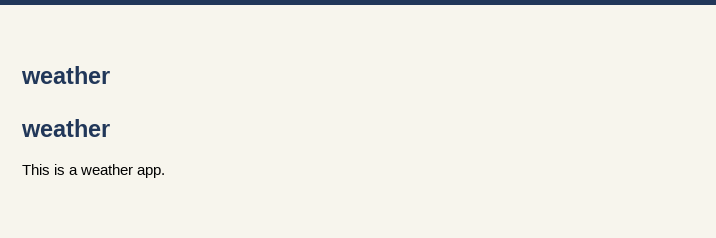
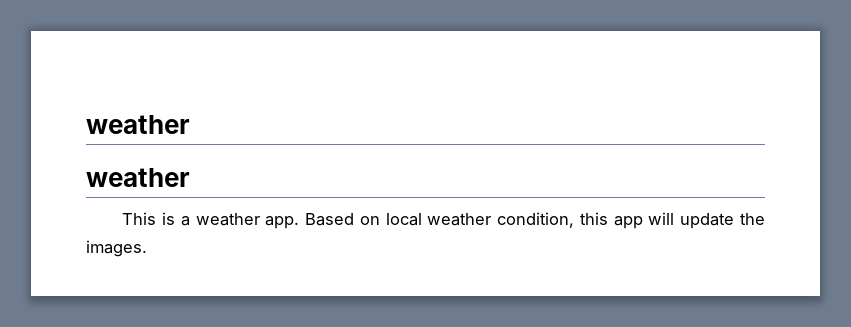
+ Based on local weather condition, this app will update the images.

